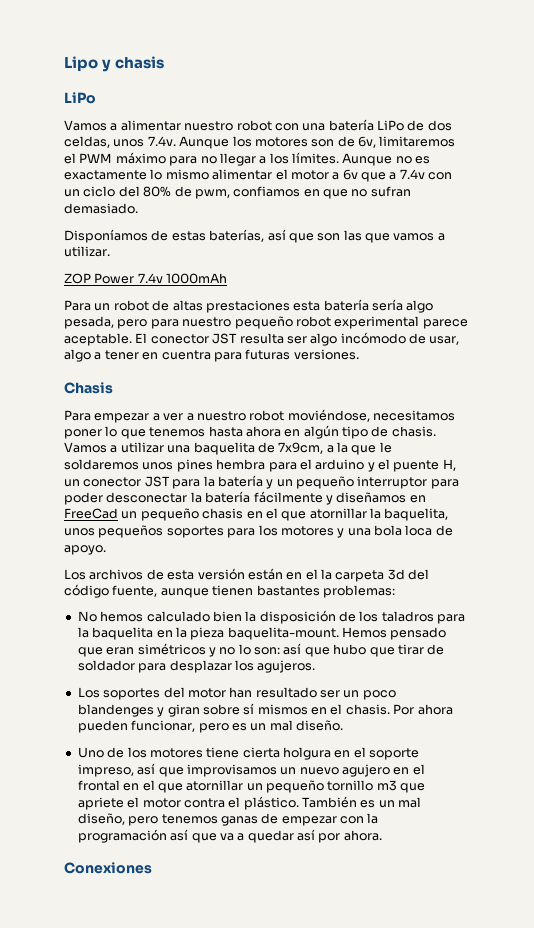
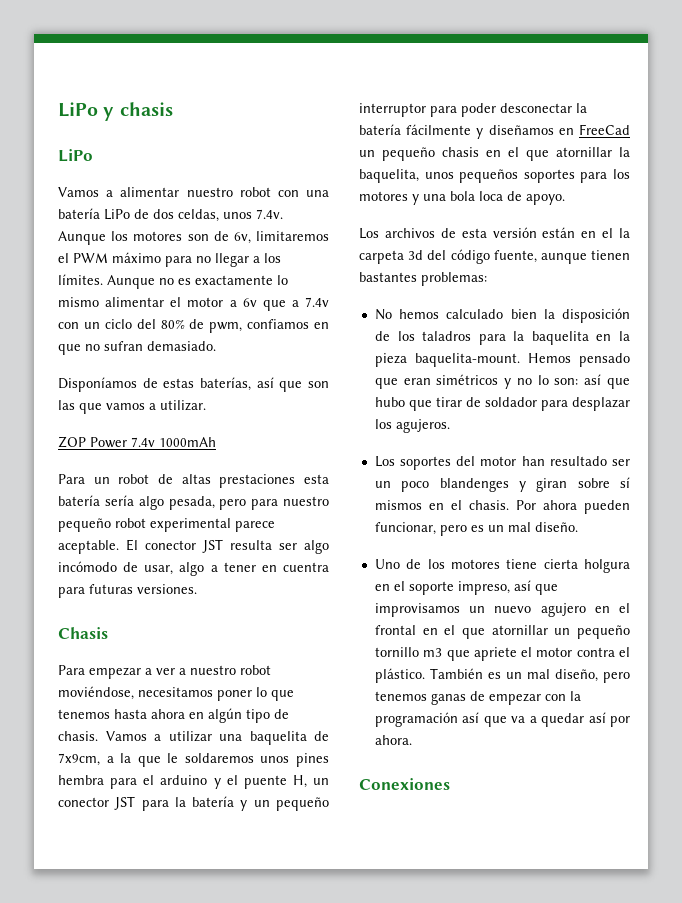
- Lipo y chasis
+ LiPo y chasis

